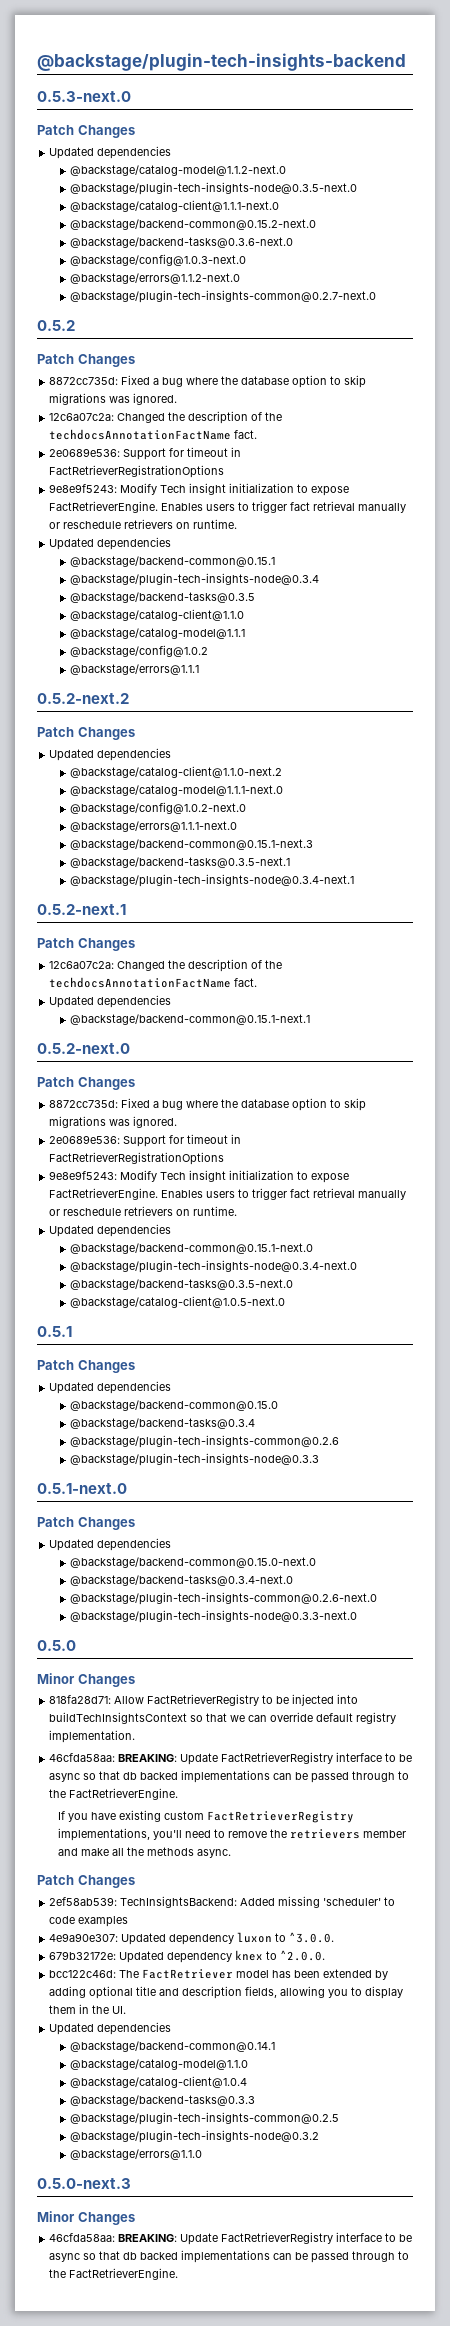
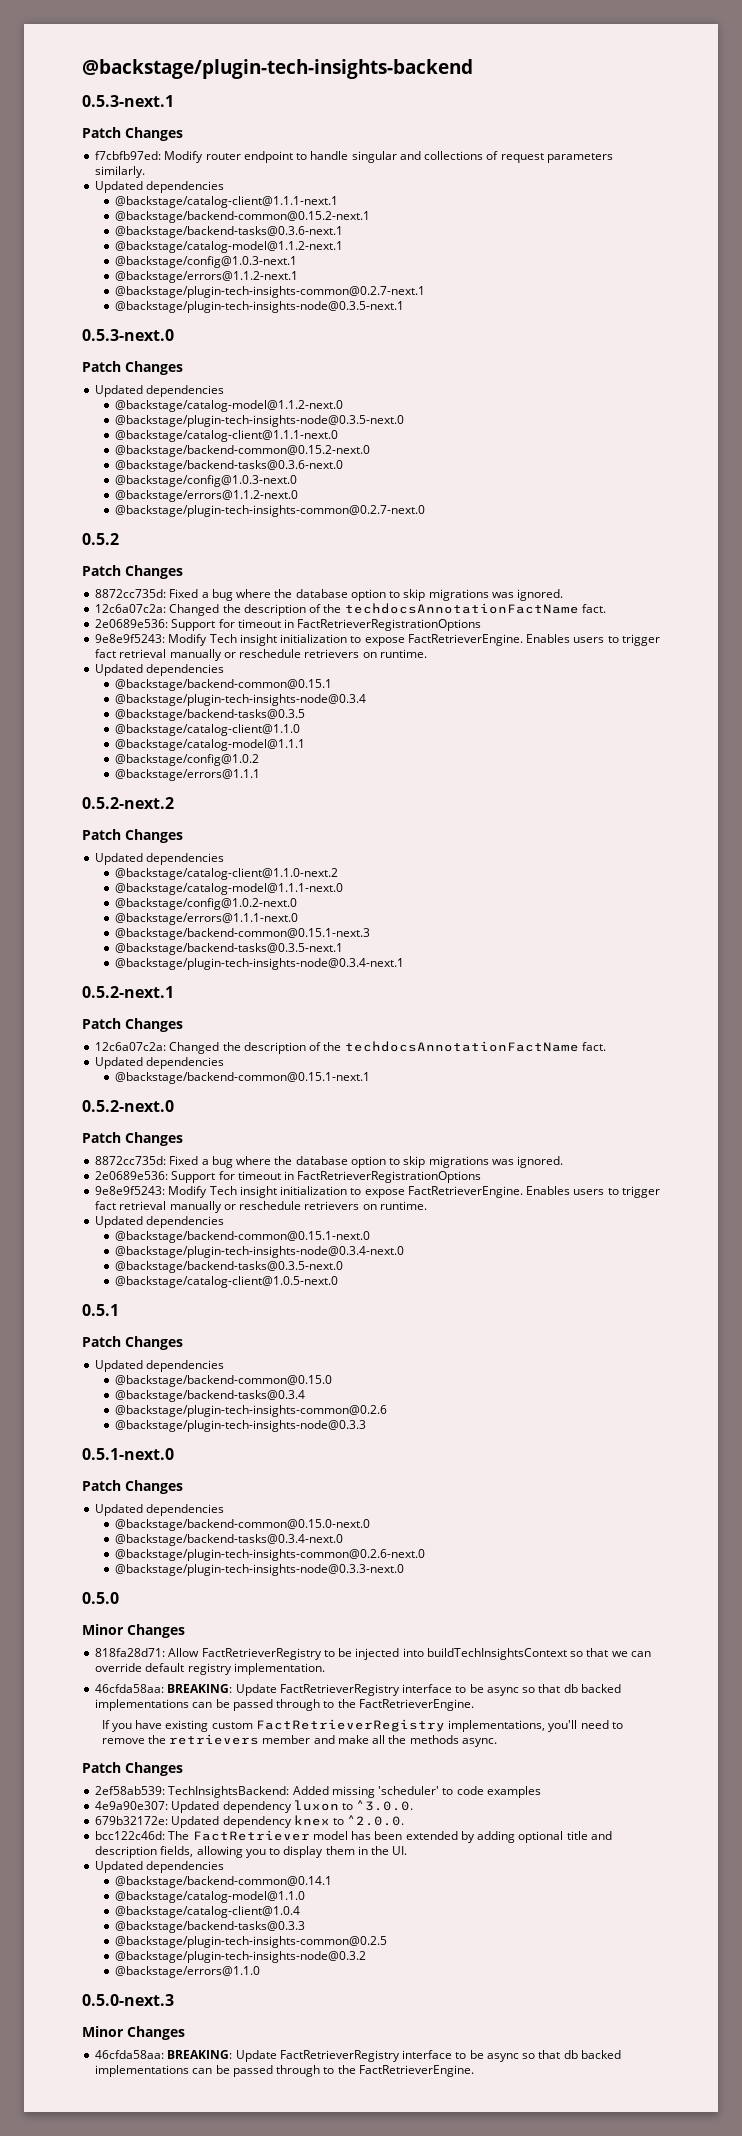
+ 0.5.3-next.1
+ Patch Changes
+ f7cbfb97ed: Modify router endpoint to handle singular and collections of request parameters similarly.
+ Updated dependencies
+ @backstage/catalog-client@1.1.1-next.1
+ @backstage/backend-common@0.15.2-next.1
+ @backstage/backend-tasks@0.3.6-next.1
+ @backstage/catalog-model@1.1.2-next.1
+ @backstage/config@1.0.3-next.1
+ @backstage/errors@1.1.2-next.1
+ @backstage/plugin-tech-insights-common@0.2.7-next.1
+ @backstage/plugin-tech-insights-node@0.3.5-next.1

